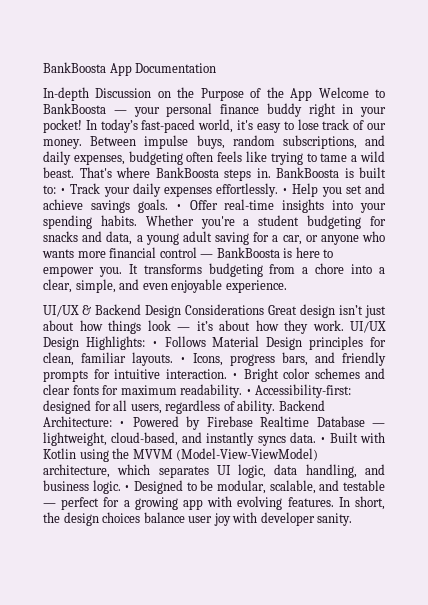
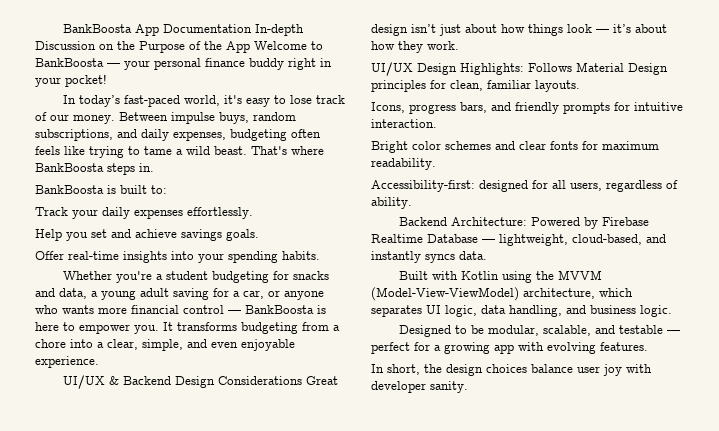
- BankBoosta App Documentation
- In-depth Discussion on the Purpose of the App Welcome to BankBoosta — your personal finance buddy right in your pocket! In today’s fast-paced world, it's easy to lose track of our money.
+ BankBoosta App Documentation In-depth Discussion on the Purpose of the App Welcome to BankBoosta — your personal finance buddy right in your pocket!
+ In today’s fast-paced world, it's easy to lose track of our money.
- That's where BankBoosta steps in. BankBoosta is built to: • Track your daily expenses effortlessly. • Help you set and achieve savings goals. • Offer real-time insights into your spending habits. Whether you're a student budgeting for snacks and data, a young adult saving for a car, or anyone who wants more financial control — BankBoosta is here to empower you.
+ That's where BankBoosta steps in.
+ BankBoosta is built to:
+ Track your daily expenses effortlessly.
+ Help you set and achieve savings goals.
+ Offer real-time insights into your spending habits.
+ Whether you're a student budgeting for snacks and data, a young adult saving for a car, or anyone who wants more financial control — BankBoosta is here to empower you.
- UI/UX & Backend Design Considerations Great design isn’t just about how things look — it’s about how they work. UI/UX Design Highlights:
+ UI/UX & Backend Design Considerations Great design isn’t just about how things look — it’s about how they work.
+ UI/UX Design Highlights:
- • Follows Material Design principles for clean, familiar layouts. • Icons, progress bars, and friendly prompts for intuitive interaction. • Bright color schemes and clear fonts for maximum readability. • Accessibility-first:
+ Follows Material Design principles for clean, familiar layouts.
+ Icons, progress bars, and friendly prompts for intuitive interaction.
+ Bright color schemes and clear fonts for maximum readability.
+ Accessibility-first:
- designed for all users, regardless of ability. Backend Architecture:
+ designed for all users, regardless of ability.
+ Backend Architecture:
- • Powered by Firebase Realtime Database — lightweight, cloud-based, and instantly syncs data. • Built with Kotlin using the MVVM (Model-View-ViewModel) architecture, which separates UI logic, data handling, and business logic. • Designed to be modular, scalable, and testable — perfect for a growing app with evolving features. In short, the design choices balance user joy with developer sanity.
+ Powered by Firebase Realtime Database — lightweight, cloud-based, and instantly syncs data.
+ Built with Kotlin using the MVVM (Model-View-ViewModel) architecture, which separates UI logic, data handling, and business logic.
+ Designed to be modular, scalable, and testable — perfect for a growing app with evolving features.
+ In short, the design choices balance user joy with developer sanity.

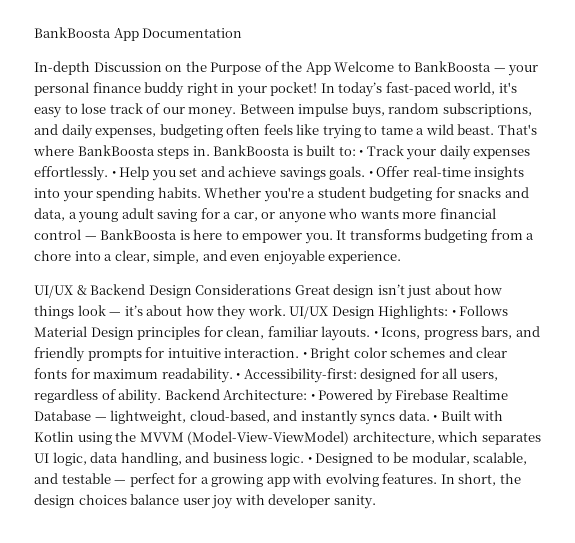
- BankBoosta App Documentation In-depth Discussion on the Purpose of the App Welcome to BankBoosta — your personal finance buddy right in your pocket!
- In today’s fast-paced world, it's easy to lose track of our money.
+ BankBoosta App Documentation
+ In-depth Discussion on the Purpose of the App Welcome to BankBoosta — your personal finance buddy right in your pocket! In today’s fast-paced world, it's easy to lose track of our money.
- That's where BankBoosta steps in.
- BankBoosta is built to:
- Track your daily expenses effortlessly.
- Help you set and achieve savings goals.
- Offer real-time insights into your spending habits.
- Whether you're a student budgeting for snacks and data, a young adult saving for a car, or anyone who wants more financial control — BankBoosta is here to empower you.
+ That's where BankBoosta steps in. BankBoosta is built to: • Track your daily expenses effortlessly. • Help you set and achieve savings goals. • Offer real-time insights into your spending habits. Whether you're a student budgeting for snacks and data, a young adult saving for a car, or anyone who wants more financial control — BankBoosta is here to empower you.
- UI/UX & Backend Design Considerations Great design isn’t just about how things look — it’s about how they work.
- UI/UX Design Highlights:
+ UI/UX & Backend Design Considerations Great design isn’t just about how things look — it’s about how they work. UI/UX Design Highlights:
- Follows Material Design principles for clean, familiar layouts.
- Icons, progress bars, and friendly prompts for intuitive interaction.
- Bright color schemes and clear fonts for maximum readability.
- Accessibility-first:
+ • Follows Material Design principles for clean, familiar layouts. • Icons, progress bars, and friendly prompts for intuitive interaction. • Bright color schemes and clear fonts for maximum readability. • Accessibility-first:
- designed for all users, regardless of ability.
- Backend Architecture:
+ designed for all users, regardless of ability. Backend Architecture:
- Powered by Firebase Realtime Database — lightweight, cloud-based, and instantly syncs data.
- Built with Kotlin using the MVVM (Model-View-ViewModel) architecture, which separates UI logic, data handling, and business logic.
- Designed to be modular, scalable, and testable — perfect for a growing app with evolving features.
- In short, the design choices balance user joy with developer sanity.
+ • Powered by Firebase Realtime Database — lightweight, cloud-based, and instantly syncs data. • Built with Kotlin using the MVVM (Model-View-ViewModel) architecture, which separates UI logic, data handling, and business logic. • Designed to be modular, scalable, and testable — perfect for a growing app with evolving features. In short, the design choices balance user joy with developer sanity.

